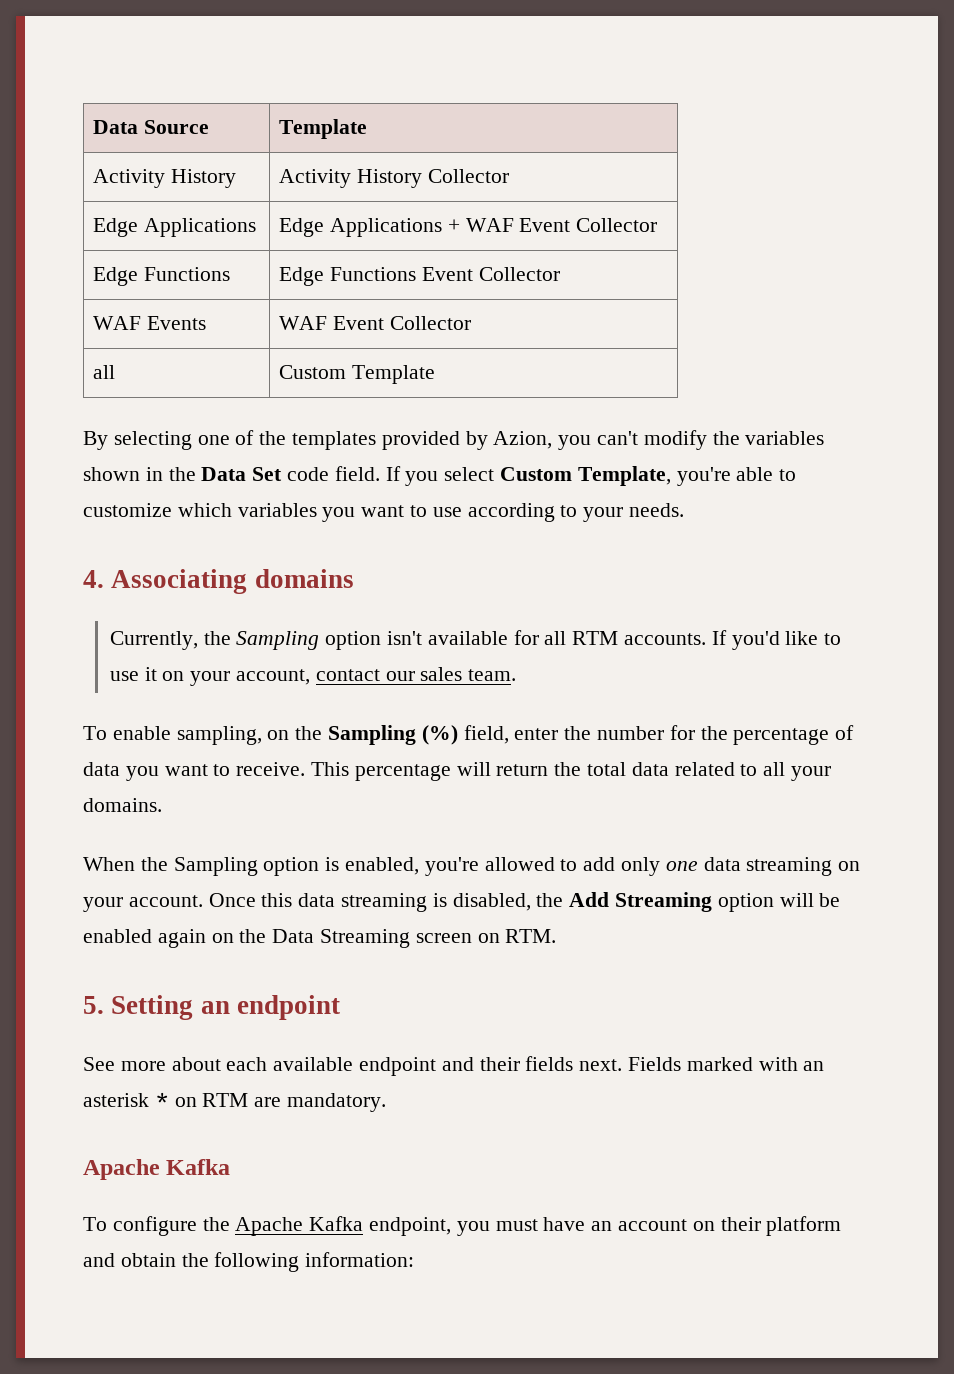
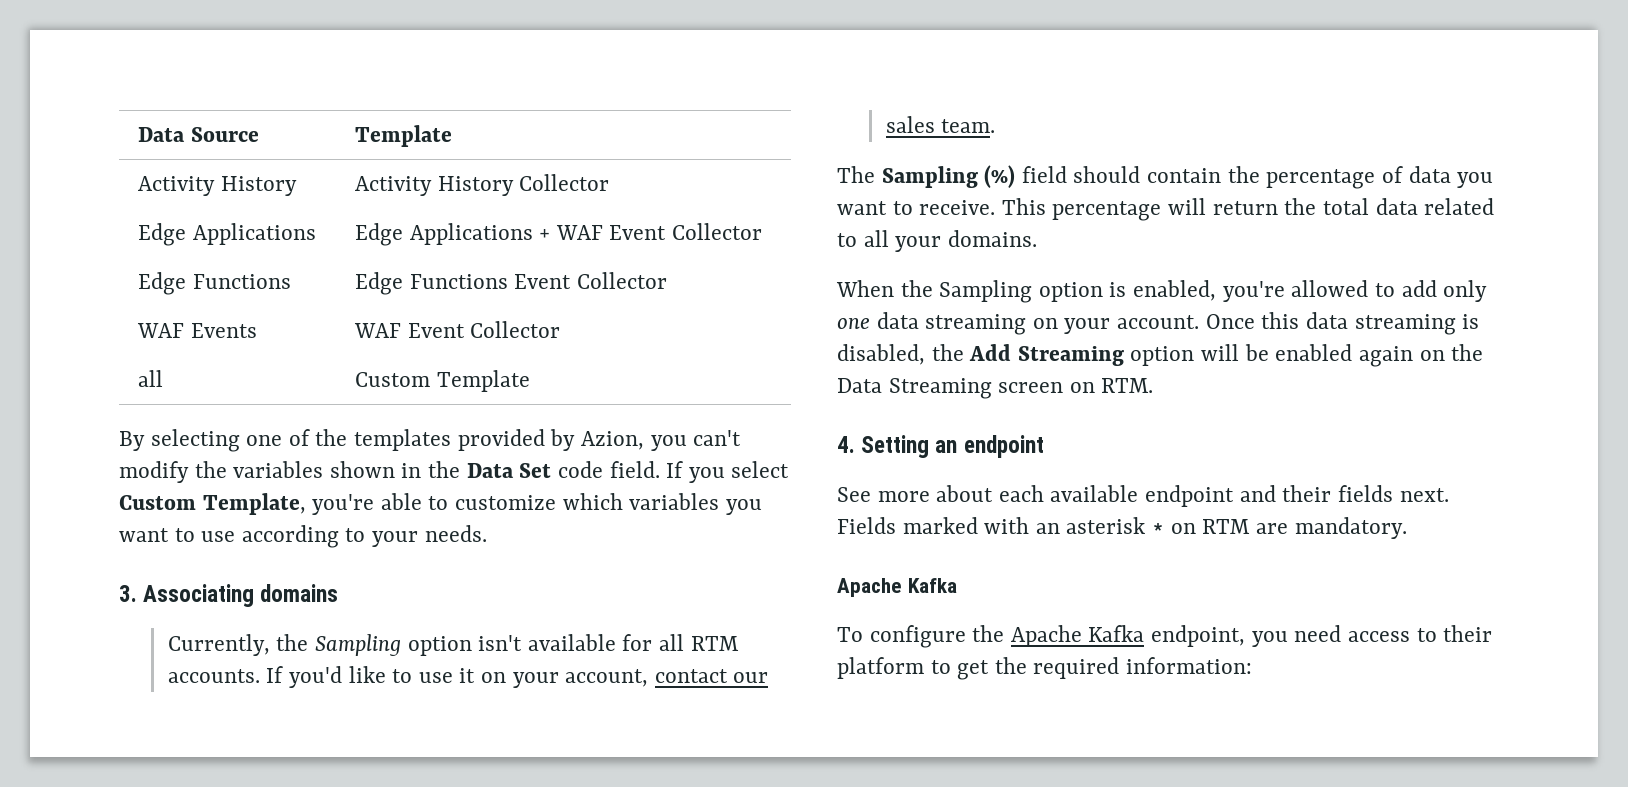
- 4. Associating domains
+ 3. Associating domains
- To enable sampling, on the Sampling (%) field, enter the number for the percentage of data you want to receive.
+ The Sampling (%) field should contain the percentage of data you want to receive.
- 5. Setting an endpoint
+ 4. Setting an endpoint
- To configure the Apache Kafka endpoint, you must have an account on their platform and obtain the following information:
+ To configure the Apache Kafka endpoint, you need access to their platform to get the required information:

